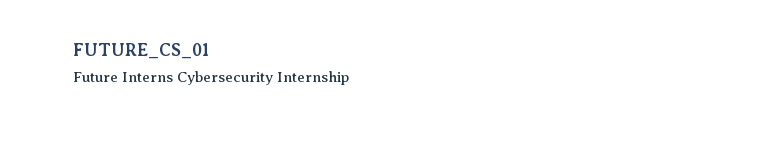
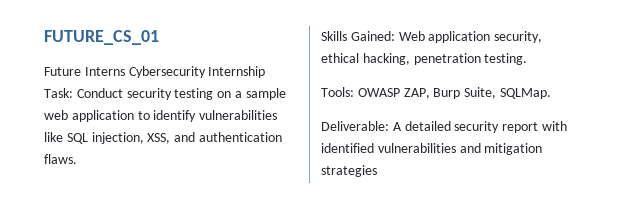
- Future Interns Cybersecurity Internship
+ Future Interns Cybersecurity Internship Task: Conduct security testing on a sample web application to identify vulnerabilities like SQL injection, XSS, and authentication flaws.
+ Skills Gained: Web application security, ethical hacking, penetration testing.
+ Tools: OWASP ZAP, Burp Suite, SQLMap.
+ Deliverable: A detailed security report with identified vulnerabilities and mitigation strategies

